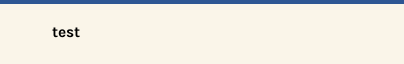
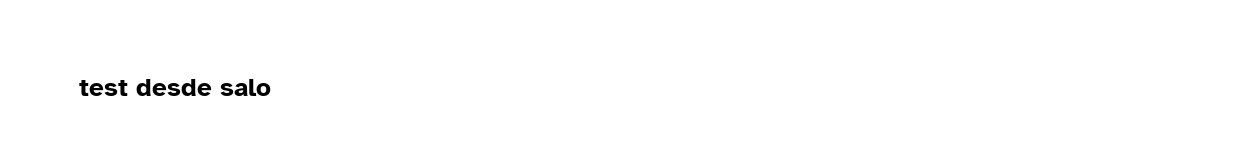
- test
+ test desde salo

